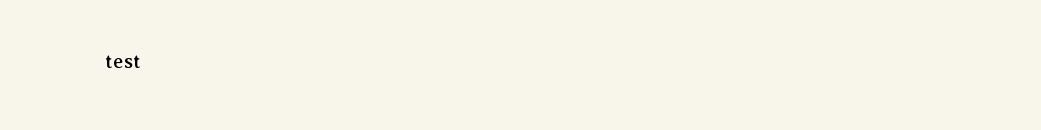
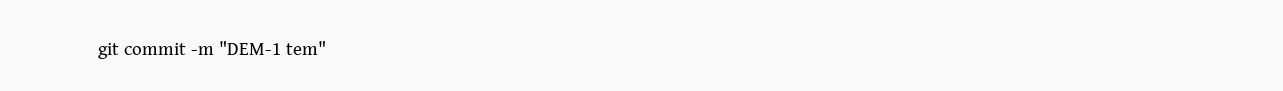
- test
+ git commit -m "DEM-1 tem"

